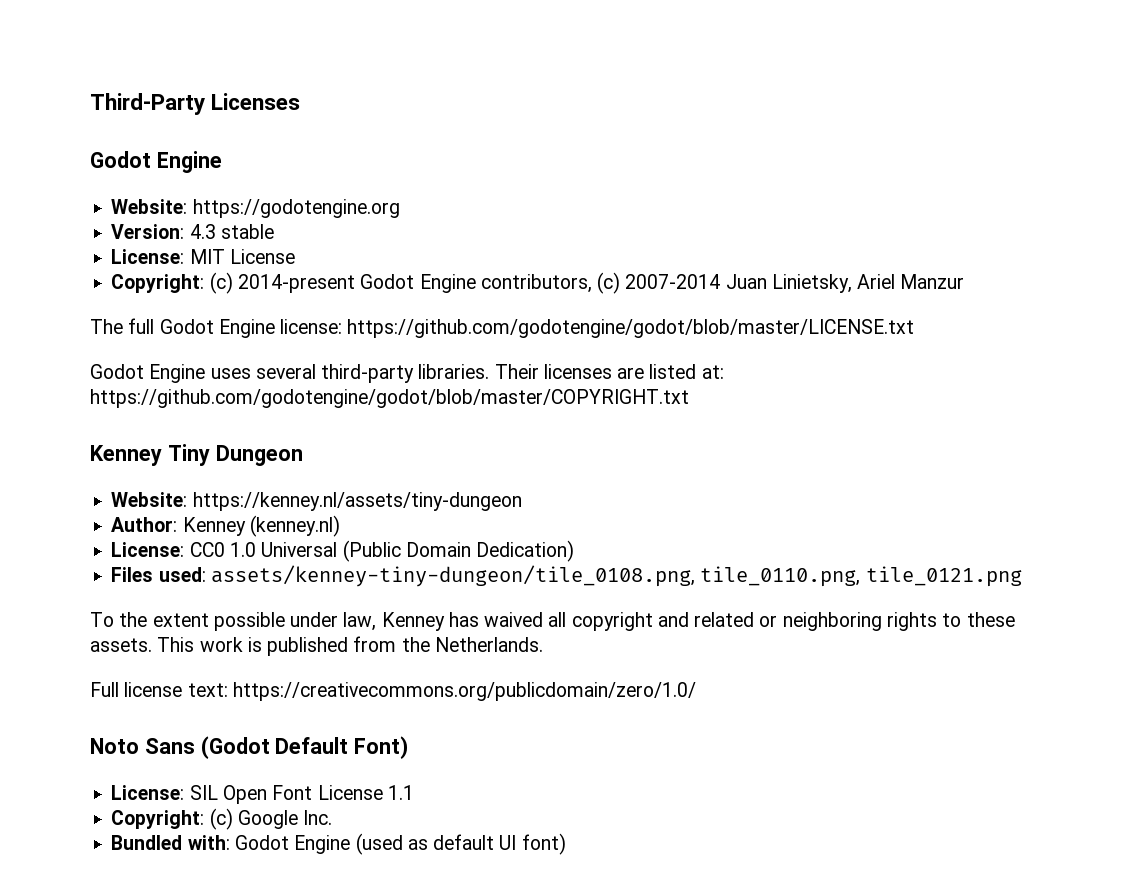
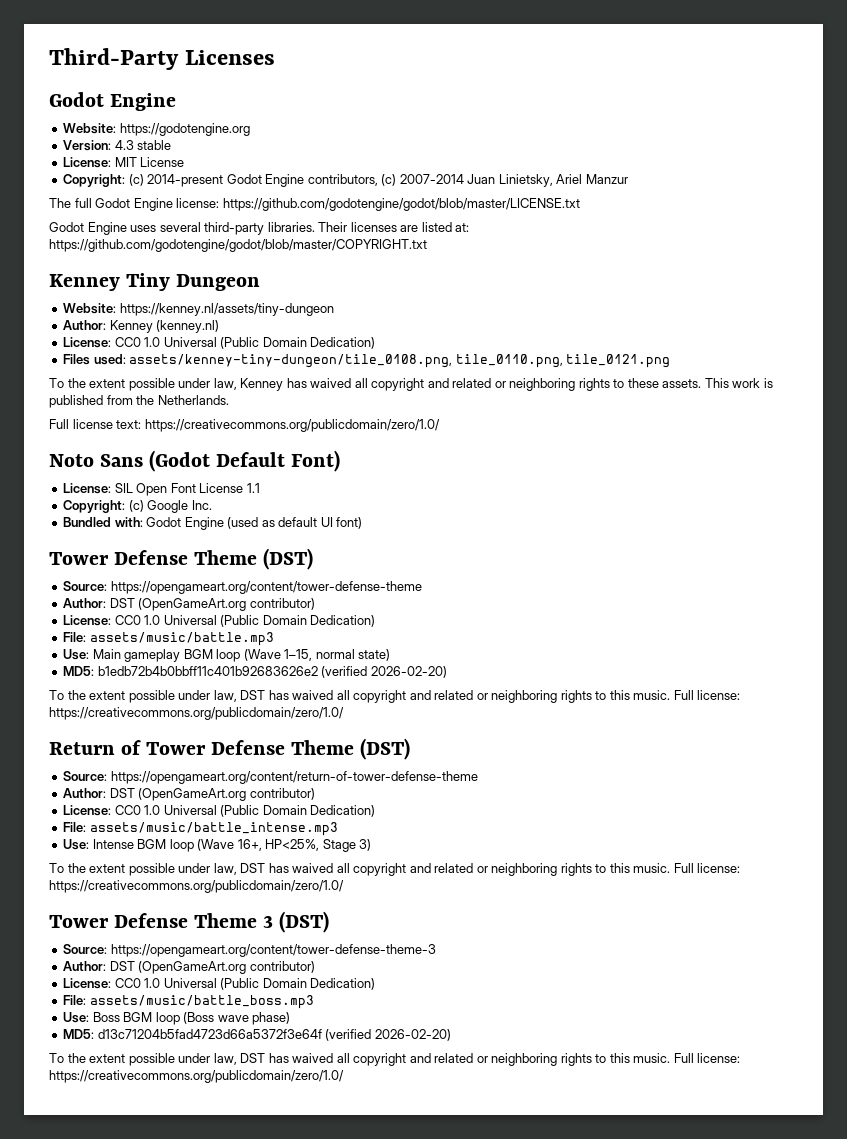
  Bundled with: Godot Engine (used as default UI font)
+ Tower Defense Theme (DST)
+ Source: https://opengameart.org/content/tower-defense-theme
+ Author: DST (OpenGameArt.org contributor)
+ License: CC0 1.0 Universal (Public Domain Dedication)
+ File: assets/music/battle.mp3
+ Use: Main gameplay BGM loop (Wave 1–15, normal state)
+ MD5: b1edb72b4b0bbff11c401b92683626e2 (verified 2026-02-20)
+ To the extent possible under law, DST has waived all copyright and related or neighboring rights to this music. Full license: https://creativecommons.org/publicdomain/zero/1.0/
+ Return of Tower Defense Theme (DST)
+ Source: https://opengameart.org/content/return-of-tower-defense-theme
+ Author: DST (OpenGameArt.org contributor)
+ License: CC0 1.0 Universal (Public Domain Dedication)
+ File: assets/music/battle_intense.mp3
+ Use: Intense BGM loop (Wave 16+, HP<25%, Stage 3)
+ To the extent possible under law, DST has waived all copyright and related or neighboring rights to this music. Full license: https://creativecommons.org/publicdomain/zero/1.0/
+ Tower Defense Theme 3 (DST)
+ Source: https://opengameart.org/content/tower-defense-theme-3
+ Author: DST (OpenGameArt.org contributor)
+ License: CC0 1.0 Universal (Public Domain Dedication)
+ File: assets/music/battle_boss.mp3
+ Use: Boss BGM loop (Boss wave phase)
+ MD5: d13c71204b5fad4723d66a5372f3e64f (verified 2026-02-20)
+ To the extent possible under law, DST has waived all copyright and related or neighboring rights to this music. Full license: https://creativecommons.org/publicdomain/zero/1.0/

